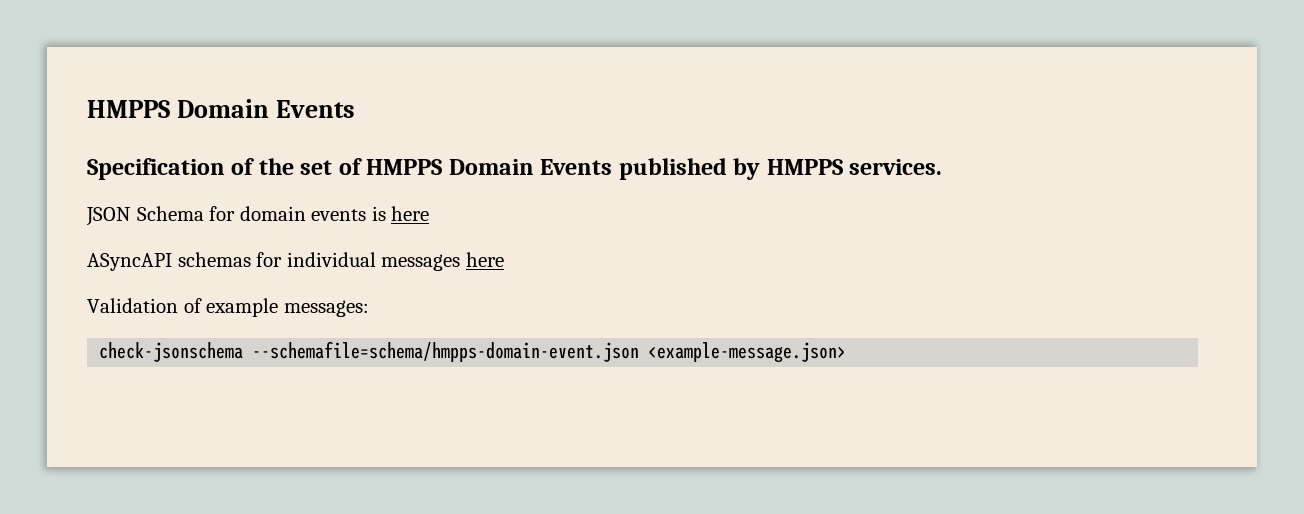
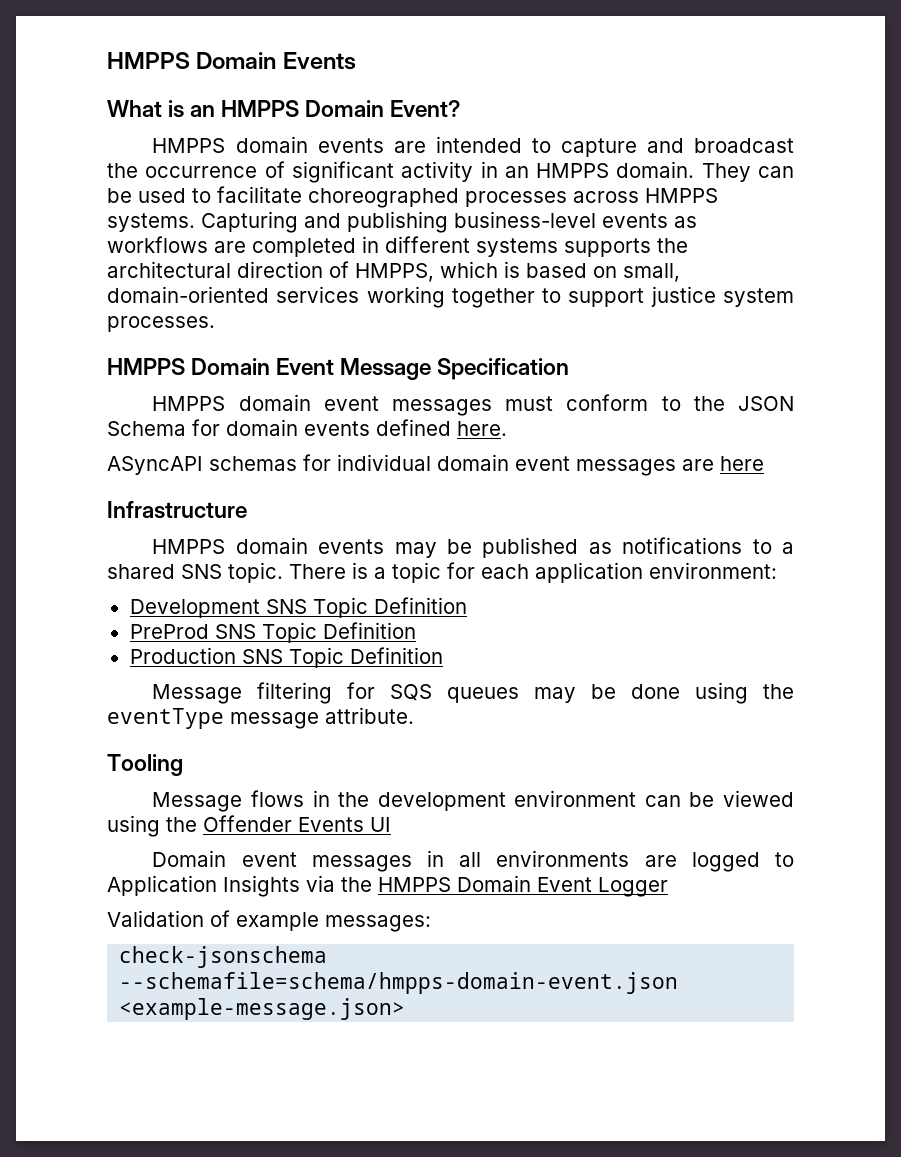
- Specification of the set of HMPPS Domain Events published by HMPPS services.
- JSON Schema for domain events is here
+ What is an HMPPS Domain Event?
+ HMPPS domain events are intended to capture and broadcast the occurrence of significant activity in an HMPPS domain. They can be used to facilitate choreographed processes across HMPPS systems. Capturing and publishing business-level events as workflows are completed in different systems supports the architectural direction of HMPPS, which is based on small, domain-oriented services working together to support justice system processes.
+ HMPPS Domain Event Message Specification
+ HMPPS domain event messages must conform to the JSON Schema for domain events defined here.
- ASyncAPI schemas for individual messages here
+ ASyncAPI schemas for individual domain event messages are here
+ Infrastructure
+ HMPPS domain events may be published as notifications to a shared SNS topic. There is a topic for each application environment:
+ Development SNS Topic Definition
+ PreProd SNS Topic Definition
+ Production SNS Topic Definition
+ Message filtering for SQS queues may be done using the eventType message attribute.
+ Tooling
+ Message flows in the development environment can be viewed using the Offender Events UI
+ Domain event messages in all environments are logged to Application Insights via the HMPPS Domain Event Logger

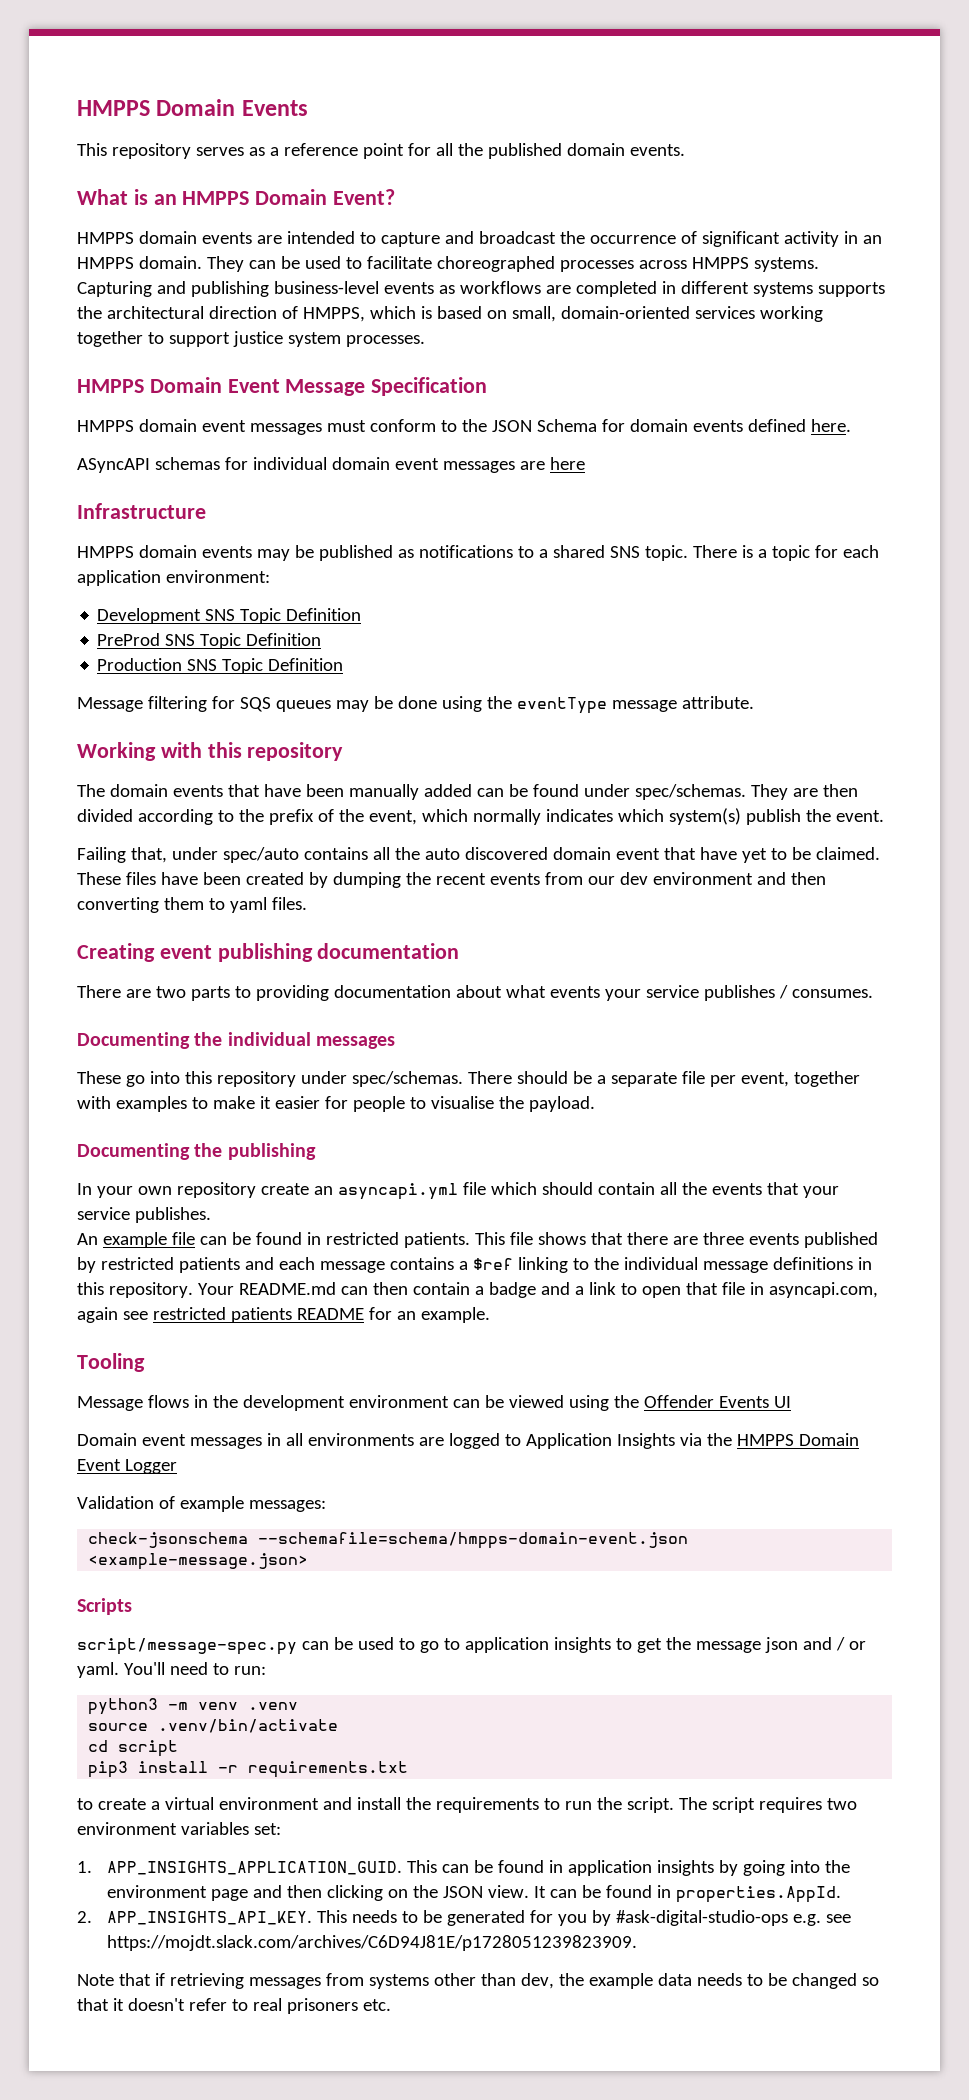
+ This repository serves as a reference point for all the published domain events.
+ Working with this repository
+ The domain events that have been manually added can be found under spec/schemas. They are then divided according to the prefix of the event, which normally indicates which system(s) publish the event.
+ Failing that, under spec/auto contains all the auto discovered domain event that have yet to be claimed. These files have been created by dumping the recent events from our dev environment and then converting them to yaml files.
+ Creating event publishing documentation
+ There are two parts to providing documentation about what events your service publishes / consumes.
+ Documenting the individual messages
+ These go into this repository under spec/schemas. There should be a separate file per event, together with examples to make it easier for people to visualise the payload.
+ Documenting the publishing
+ In your own repository create an asyncapi.yml file which should contain all the events that your service publishes.
+ An example file can be found in restricted patients. This file shows that there are three events published by restricted patients and each message contains a $ref linking to the individual message definitions in this repository. Your README.md can then contain a badge and a link to open that file in asyncapi.com, again see restricted patients README for an example.
+ Scripts
+ script/message-spec.py can be used to go to application insights to get the message json and / or yaml. You'll need to run:
+ python3 -m venv .venv
+ source .venv/bin/activate
+ cd script
+ pip3 install -r requirements.txt
+ to create a virtual environment and install the requirements to run the script. The script requires two environment variables set:
+ 1. APP_INSIGHTS_APPLICATION_GUID. This can be found in application insights by going into the environment page and then clicking on the JSON view. It can be found in properties.AppId.
+ 2. APP_INSIGHTS_API_KEY. This needs to be generated for you by #ask-digital-studio-ops e.g. see https://mojdt.slack.com/archives/C6D94J81E/p1728051239823909.
+ Note that if retrieving messages from systems other than dev, the example data needs to be changed so that it doesn't refer to real prisoners etc.

